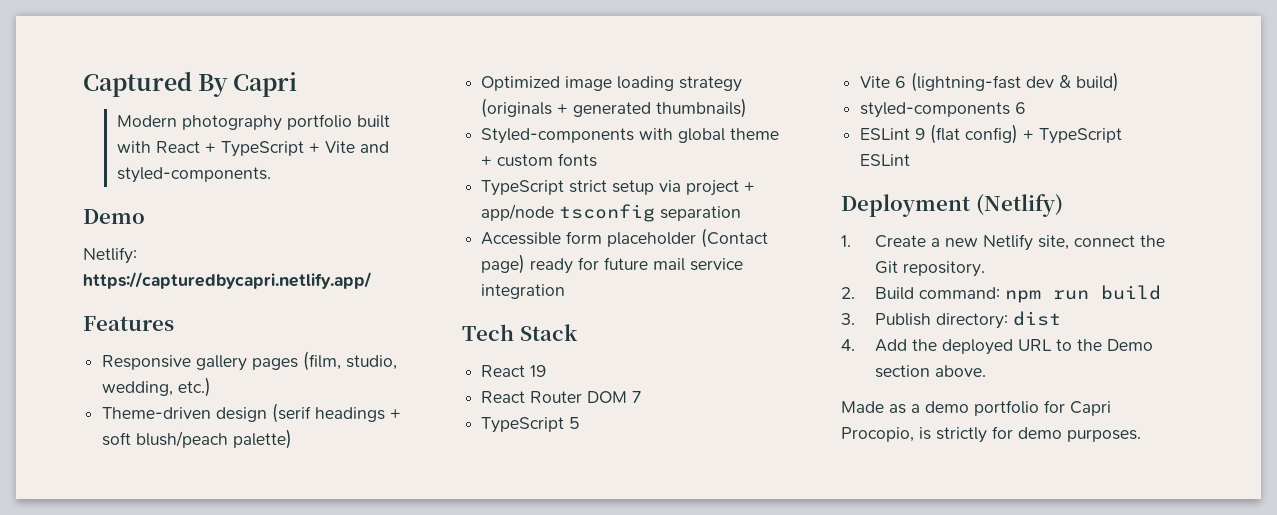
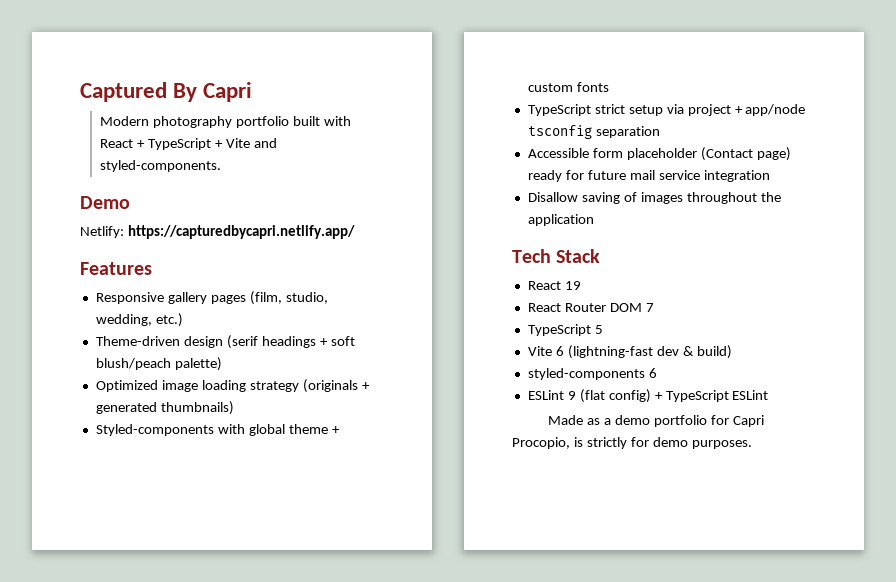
+ Disallow saving of images throughout the application
- Deployment (Netlify)
- 1. Create a new Netlify site, connect the Git repository.
- 2. Build command: npm run build
- 3. Publish directory: dist
- 4. Add the deployed URL to the Demo section above.

